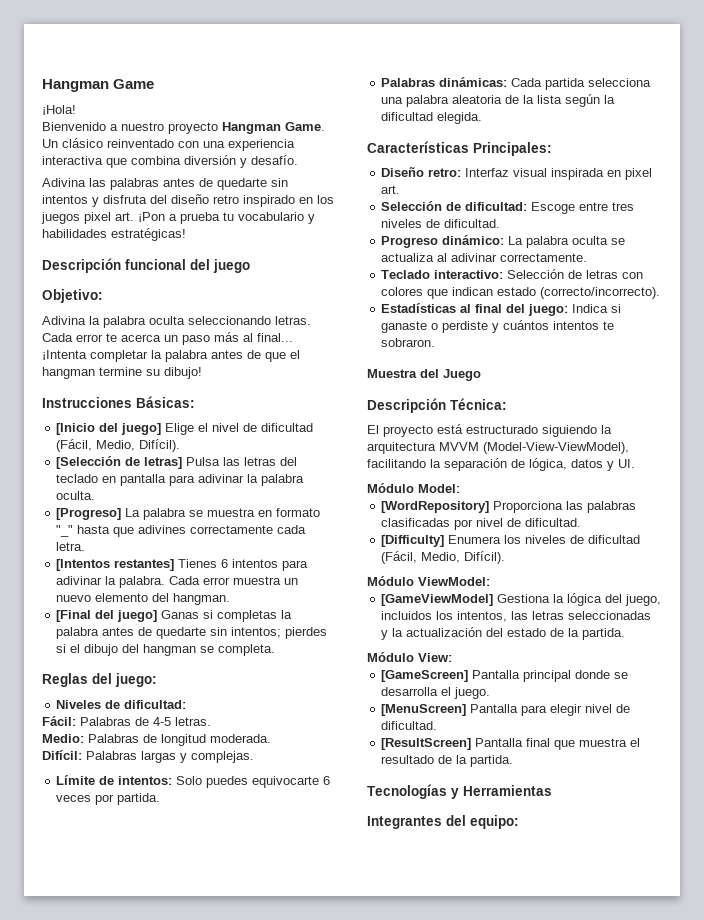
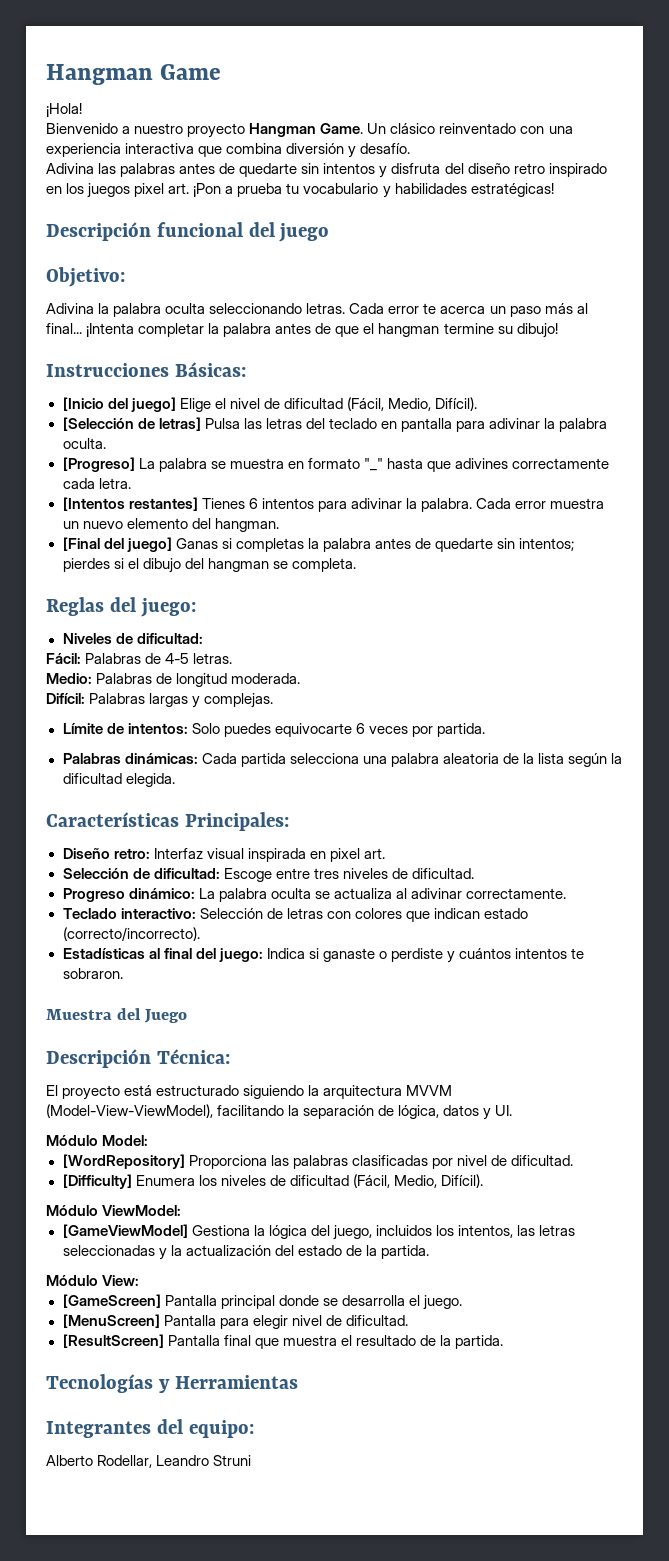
+ Alberto Rodellar, Leandro Struni

